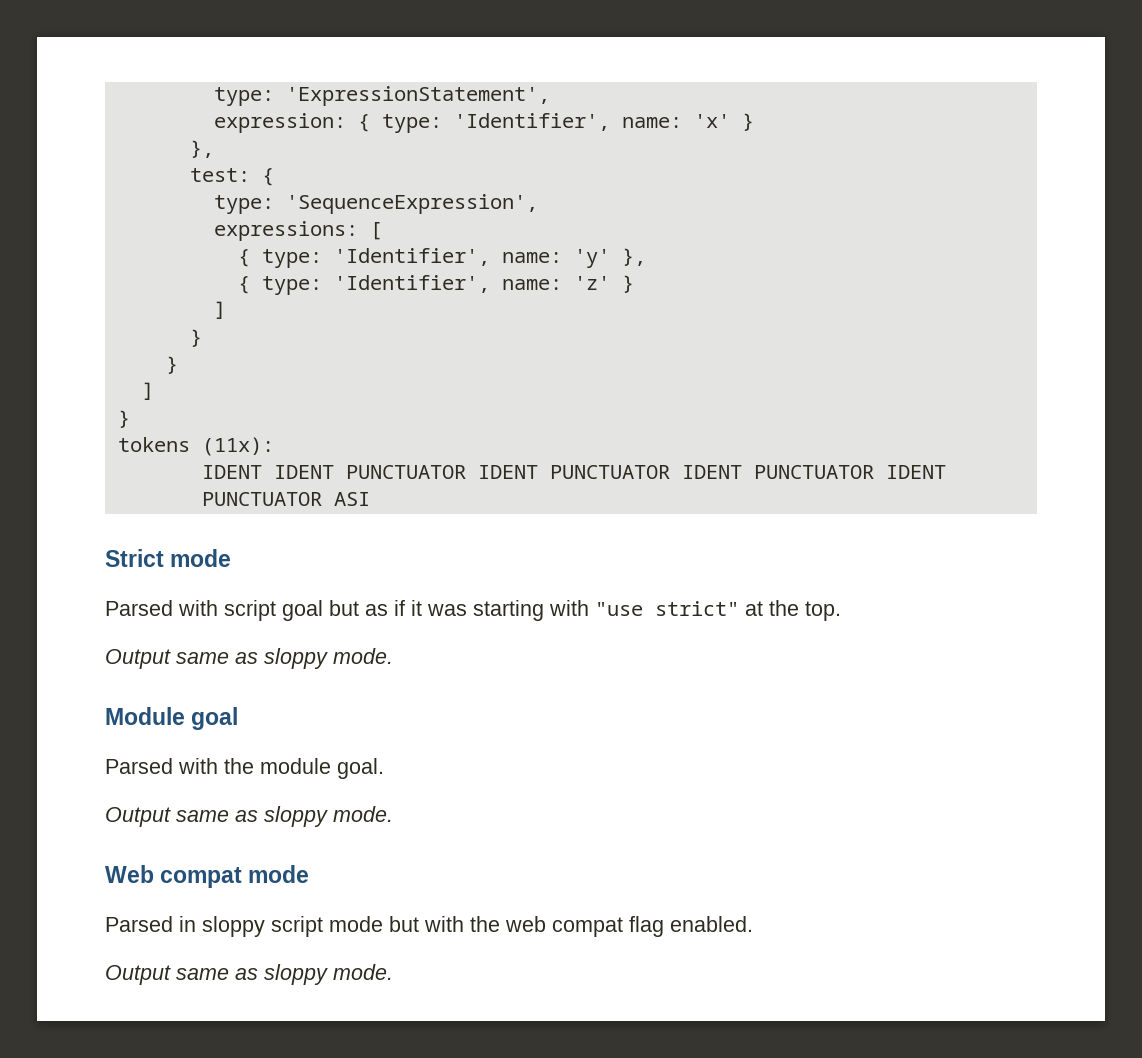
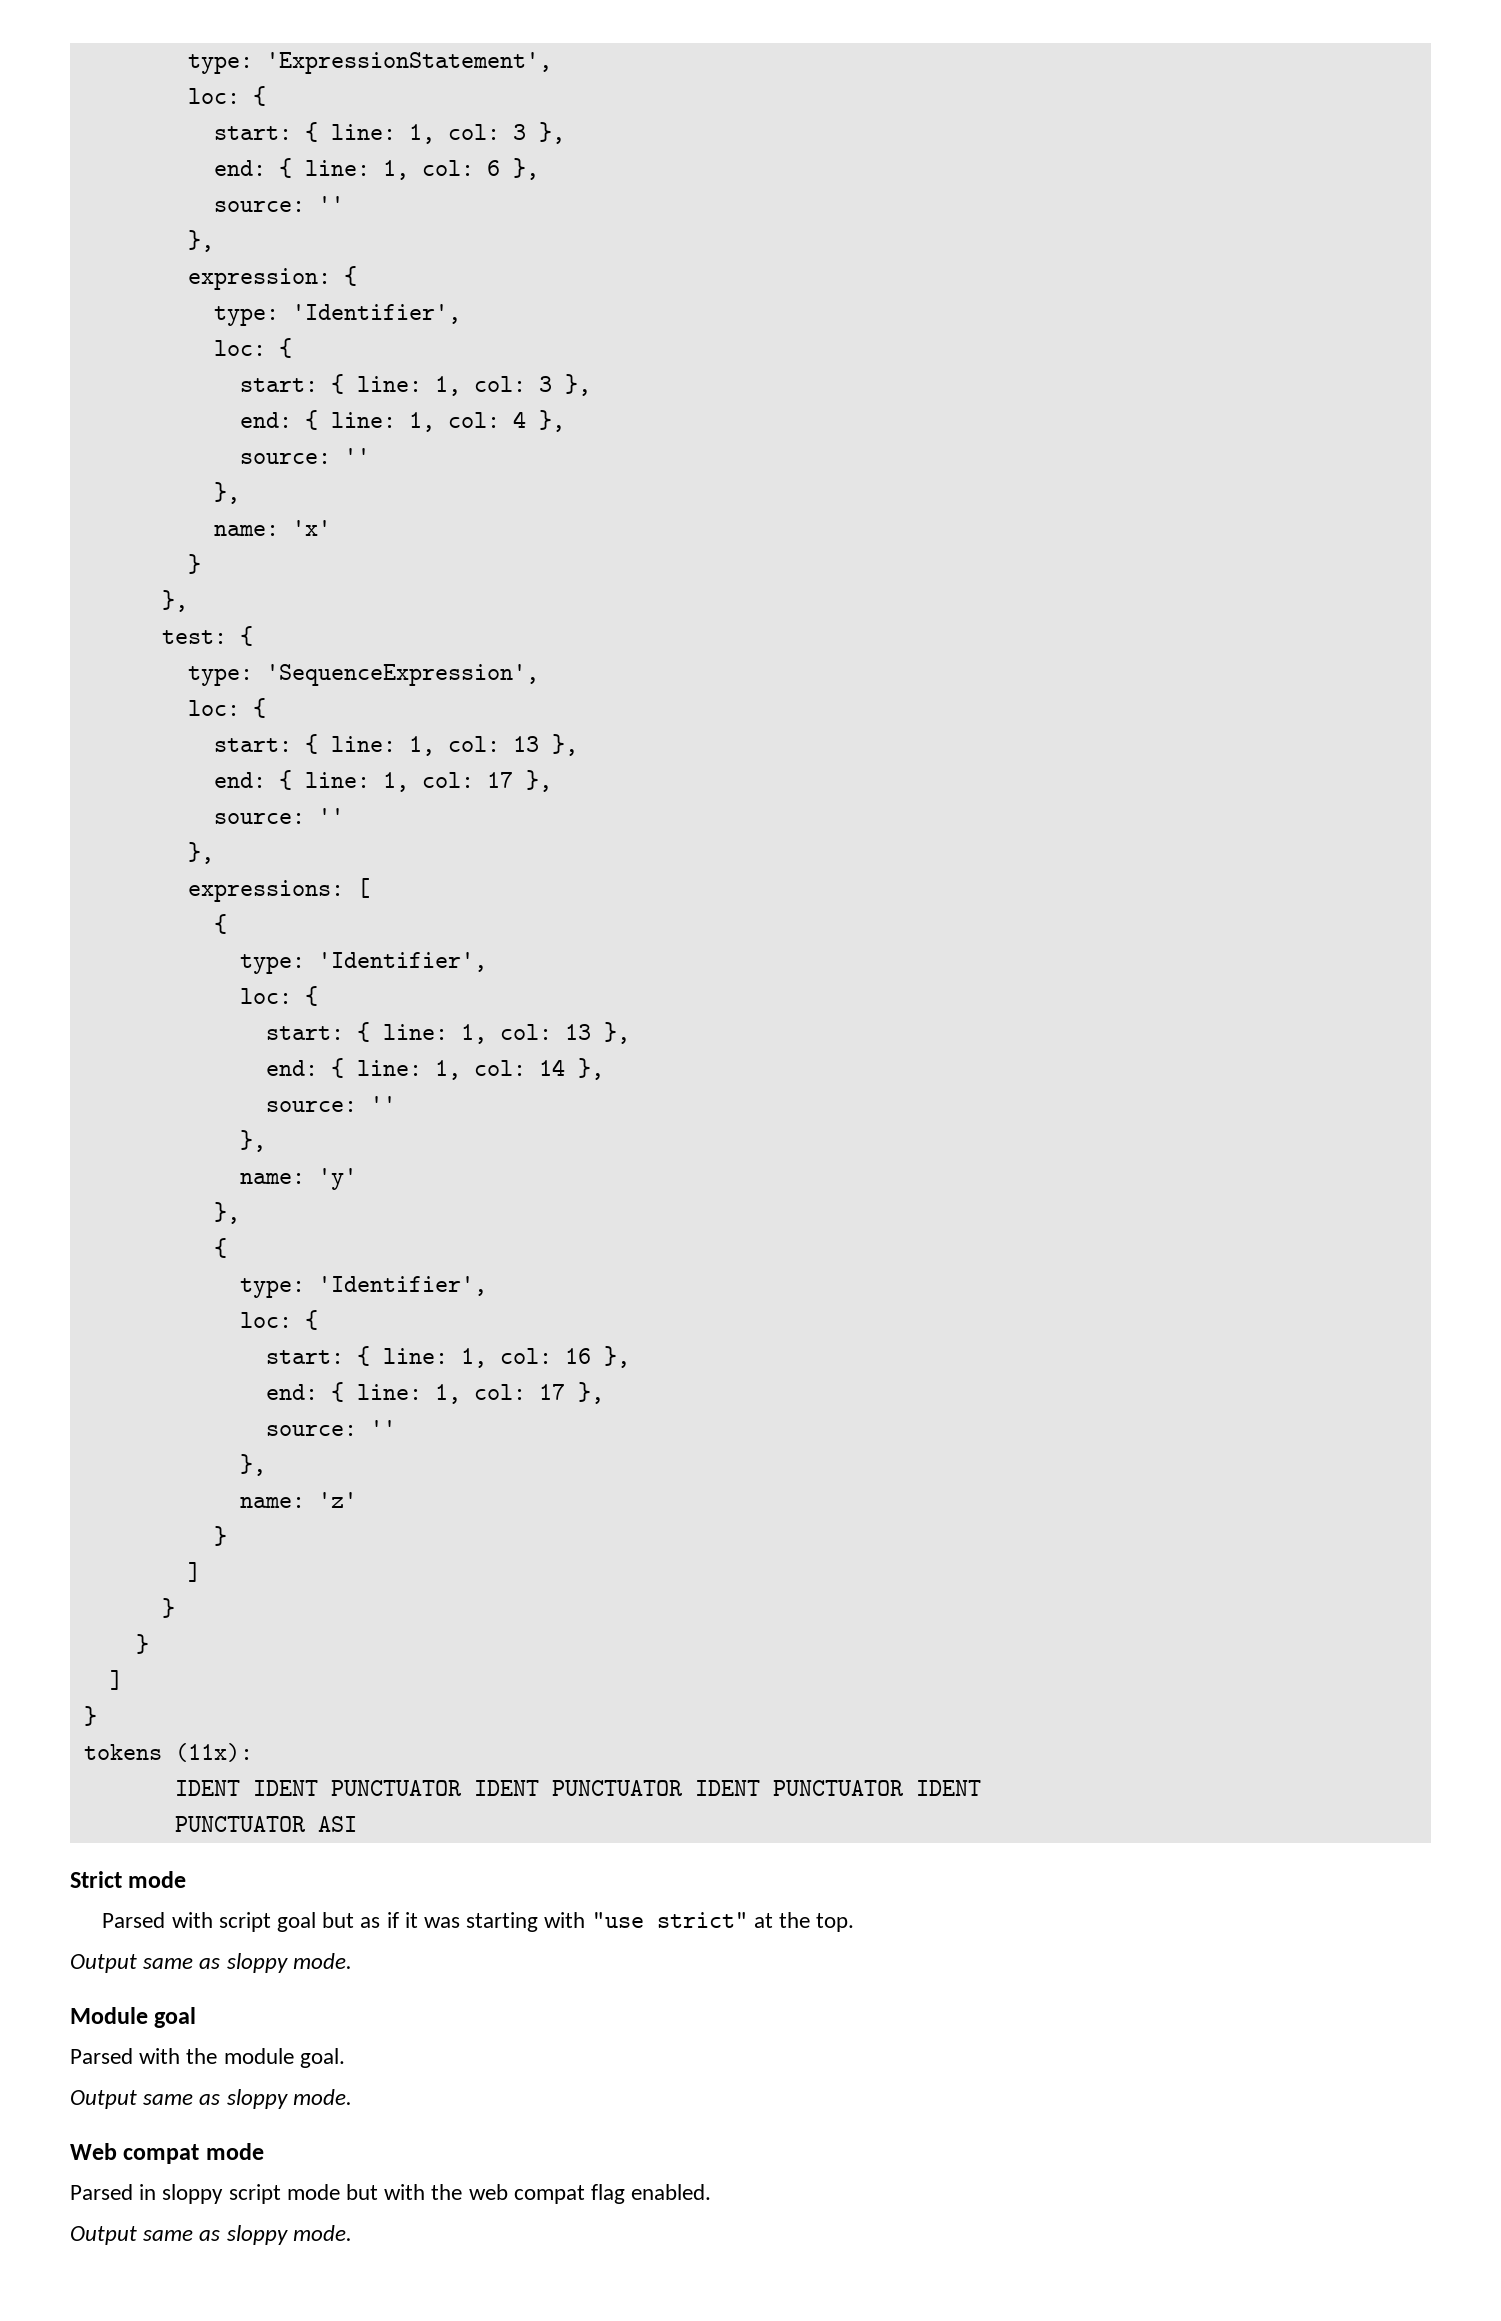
  type: 'ExpressionStatement',
+ loc: {
+ start: { line: 1, col: 3 },
+ end: { line: 1, col: 6 },
+ source: ''
+ },
- expression: { type: 'Identifier', name: 'x' }
+ expression: {
+ type: 'Identifier',
+ loc: {
+ start: { line: 1, col: 3 },
+ end: { line: 1, col: 4 },
+ source: ''
+ },
+ name: 'x'
+ }
  type: 'SequenceExpression',
+ loc: {
+ start: { line: 1, col: 13 },
+ end: { line: 1, col: 17 },
+ source: ''
+ },
  expressions: [
- { type: 'Identifier', name: 'y' },
- { type: 'Identifier', name: 'z' }
+ {
+ type: 'Identifier',
+ loc: {
+ start: { line: 1, col: 13 },
+ end: { line: 1, col: 14 },
+ source: ''
+ },
+ name: 'y'
+ },
+ {
+ type: 'Identifier',
+ loc: {
+ start: { line: 1, col: 16 },
+ end: { line: 1, col: 17 },
+ source: ''
+ },
+ name: 'z'
+ }

